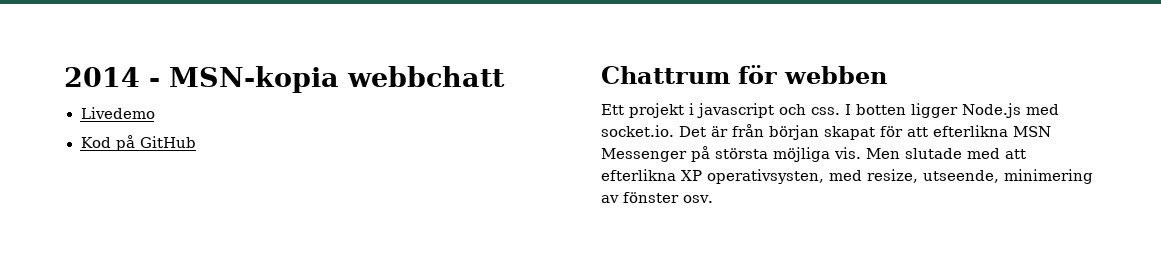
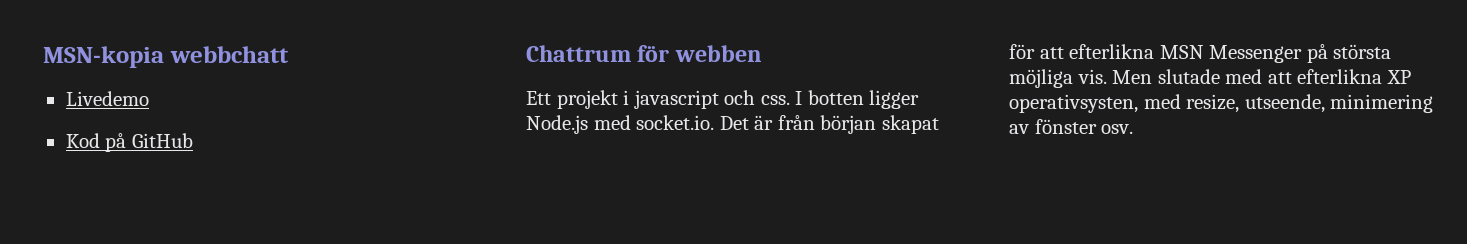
- 2014 - MSN-kopia webbchatt
+ MSN-kopia webbchatt

